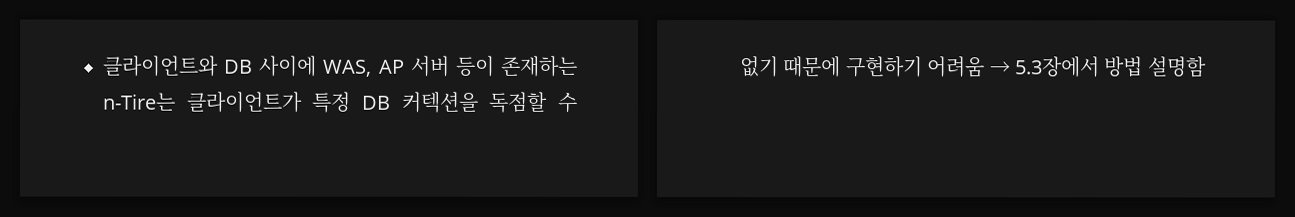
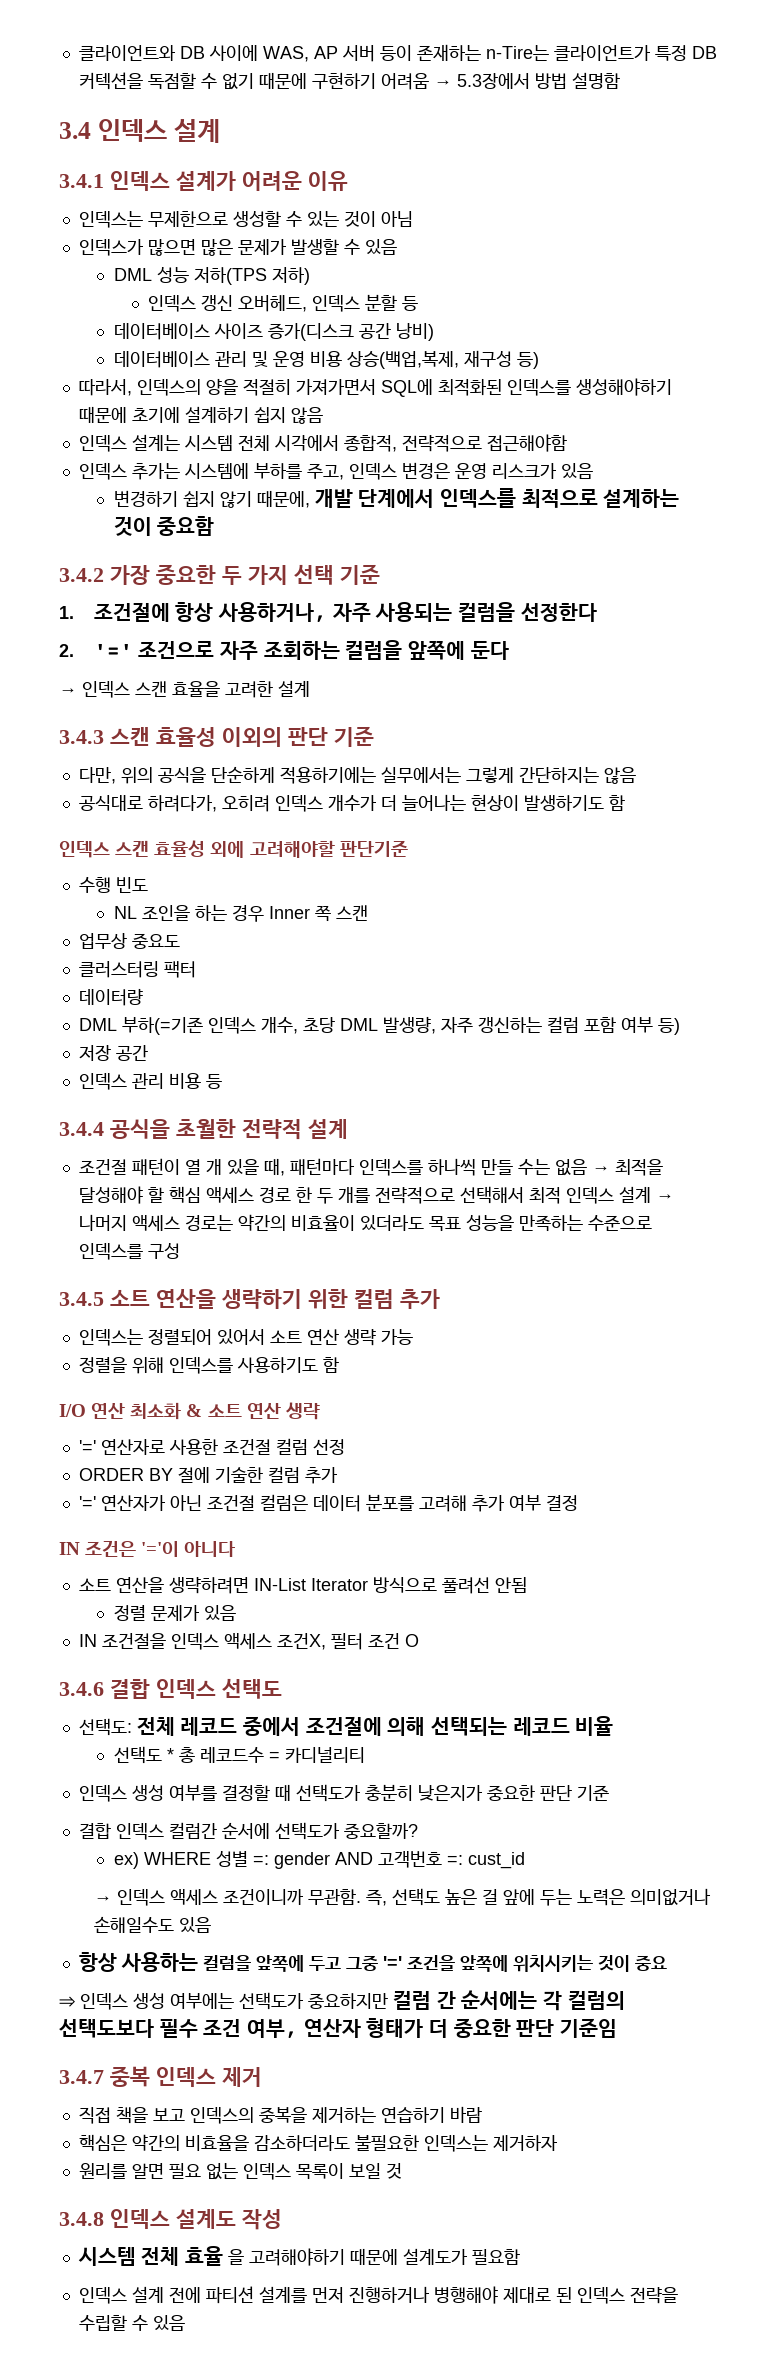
+ 3.4 인덱스 설계
+ 3.4.1 인덱스 설계가 어려운 이유
+ 인덱스는 무제한으로 생성할 수 있는 것이 아님
+ 인덱스가 많으면 많은 문제가 발생할 수 있음
+ DML 성능 저하(TPS 저하)
+ 인덱스 갱신 오버헤드, 인덱스 분할 등
+ 데이터베이스 사이즈 증가(디스크 공간 낭비)
+ 데이터베이스 관리 및 운영 비용 상승(백업,복제, 재구성 등)
+ 따라서, 인덱스의 양을 적절히 가져가면서 SQL에 최적화된 인덱스를 생성해야하기 때문에 초기에 설계하기 쉽지 않음
+ 인덱스 설계는 시스템 전체 시각에서 종합적, 전략적으로 접근해야함
+ 인덱스 추가는 시스템에 부하를 주고, 인덱스 변경은 운영 리스크가 있음
+ 변경하기 쉽지 않기 때문에, 개발 단계에서 인덱스를 최적으로 설계하는 것이 중요함
+ 3.4.2 가장 중요한 두 가지 선택 기준
+ 1. 조건절에 항상 사용하거나, 자주 사용되는 컬럼을 선정한다
+ 2. '=' 조건으로 자주 조회하는 컬럼을 앞쪽에 둔다
+ → 인덱스 스캔 효율을 고려한 설계
+ 3.4.3 스캔 효율성 이외의 판단 기준
+ 다만, 위의 공식을 단순하게 적용하기에는 실무에서는 그렇게 간단하지는 않음
+ 공식대로 하려다가, 오히려 인덱스 개수가 더 늘어나는 현상이 발생하기도 함
+ 인덱스 스캔 효율성 외에 고려해야할 판단기준
+ 수행 빈도
+ NL 조인을 하는 경우 Inner 쪽 스캔
+ 업무상 중요도
+ 클러스터링 팩터
+ 데이터량
+ DML 부하(=기존 인덱스 개수, 초당 DML 발생량, 자주 갱신하는 컬럼 포함 여부 등)
+ 저장 공간
+ 인덱스 관리 비용 등
+ 3.4.4 공식을 초월한 전략적 설계
+ 조건절 패턴이 열 개 있을 때, 패턴마다 인덱스를 하나씩 만들 수는 없음 → 최적을 달성해야 할 핵심 액세스 경로 한 두 개를 전략적으로 선택해서 최적 인덱스 설계 → 나머지 액세스 경로는 약간의 비효율이 있더라도 목표 성능을 만족하는 수준으로 인덱스를 구성
+ 3.4.5 소트 연산을 생략하기 위한 컬럼 추가
+ 인덱스는 정렬되어 있어서 소트 연산 생략 가능
+ 정렬을 위해 인덱스를 사용하기도 함
+ I/O 연산 최소화 & 소트 연산 생략
+ '=' 연산자로 사용한 조건절 컬럼 선정
+ ORDER BY 절에 기술한 컬럼 추가
+ '=' 연산자가 아닌 조건절 컬럼은 데이터 분포를 고려해 추가 여부 결정
+ IN 조건은 '='이 아니다
+ 소트 연산을 생략하려면 IN-List Iterator 방식으로 풀려선 안됨
+ 정렬 문제가 있음
+ IN 조건절을 인덱스 액세스 조건X, 필터 조건 O
+ 3.4.6 결합 인덱스 선택도
+ 선택도: 전체 레코드 중에서 조건절에 의해 선택되는 레코드 비율
+ 선택도 * 총 레코드수 = 카디널리티
+ 인덱스 생성 여부를 결정할 때 선택도가 충분히 낮은지가 중요한 판단 기준
+ 결합 인덱스 컬럼간 순서에 선택도가 중요할까?
+ ex) WHERE 성별 =: gender AND 고객번호 =: cust_id
+ → 인덱스 액세스 조건이니까 무관함. 즉, 선택도 높은 걸 앞에 두는 노력은 의미없거나 손해일수도 있음
+ 항상 사용하는 컬럼을 앞쪽에 두고 그중 '=' 조건을 앞쪽에 위치시키는 것이 중요
+ ⇒ 인덱스 생성 여부에는 선택도가 중요하지만 컬럼 간 순서에는 각 컬럼의 선택도보다 필수 조건 여부, 연산자 형태가 더 중요한 판단 기준임
+ 3.4.7 중복 인덱스 제거
+ 직접 책을 보고 인덱스의 중복을 제거하는 연습하기 바람
+ 핵심은 약간의 비효율을 감소하더라도 불필요한 인덱스는 제거하자
+ 원리를 알면 필요 없는 인덱스 목록이 보일 것
+ 3.4.8 인덱스 설계도 작성
+ 시스템 전체 효율 을 고려해야하기 때문에 설계도가 필요함
+ 인덱스 설계 전에 파티션 설계를 먼저 진행하거나 병행해야 제대로 된 인덱스 전략을 수립할 수 있음

